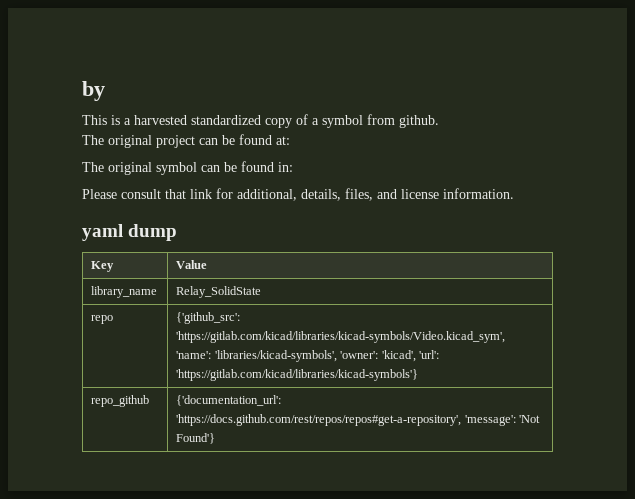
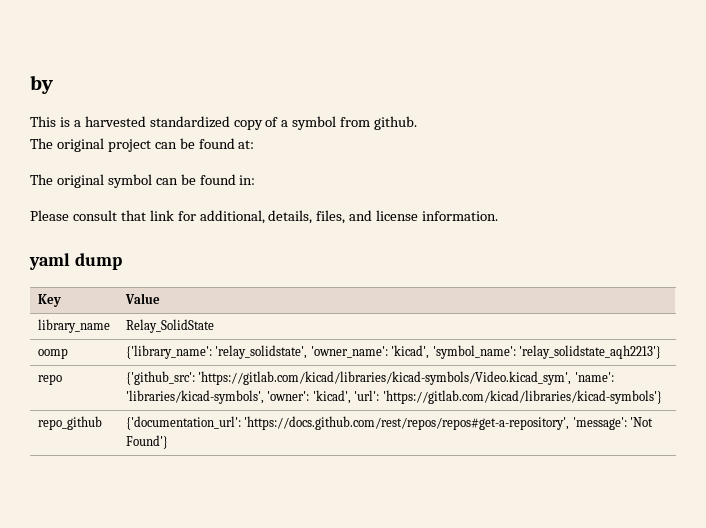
+ oomp | {'library_name': 'relay_solidstate', 'owner_name': 'kicad', 'symbol_name': 'relay_solidstate_aqh2213'}

